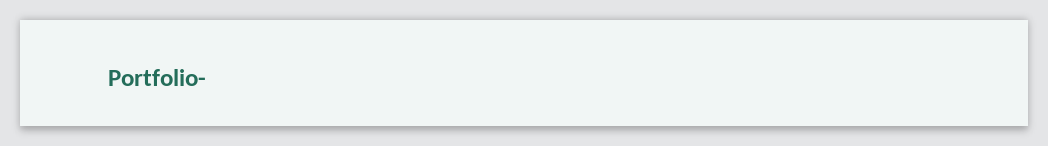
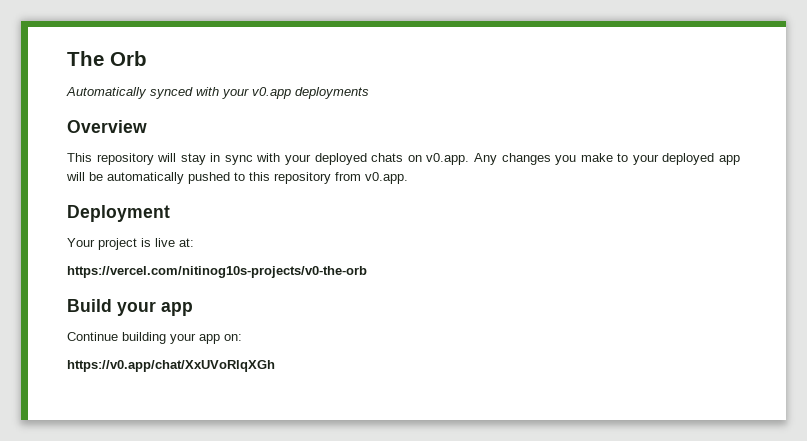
- Portfolio-
+ The Orb
+ Automatically synced with your v0.app deployments
+ Overview
+ This repository will stay in sync with your deployed chats on v0.app. Any changes you make to your deployed app will be automatically pushed to this repository from v0.app.
+ Deployment
+ Your project is live at:
+ https://vercel.com/nitinog10s-projects/v0-the-orb
+ Build your app
+ Continue building your app on:
+ https://v0.app/chat/XxUVoRlqXGh

